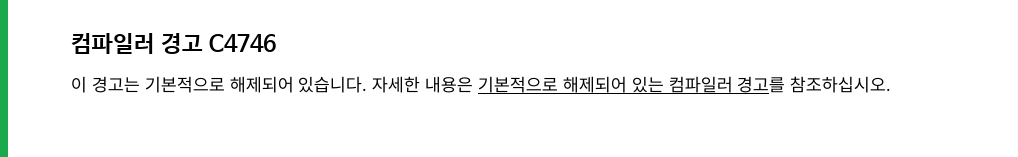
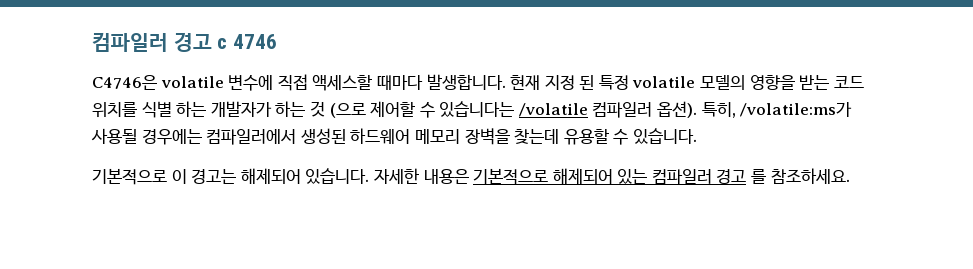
- 컴파일러 경고 C4746
- 이 경고는 기본적으로 해제되어 있습니다.
+ 컴파일러 경고 c 4746
+ C4746은 volatile 변수에 직접 액세스할 때마다 발생합니다. 현재 지정 된 특정 volatile 모델의 영향을 받는 코드 위치를 식별 하는 개발자가 하는 것 (으로 제어할 수 있습니다는 /volatile 컴파일러 옵션). 특히, /volatile:ms가 사용될 경우에는 컴파일러에서 생성된 하드웨어 메모리 장벽을 찾는데 유용할 수 있습니다.
+ 기본적으로 이 경고는 해제되어 있습니다.
- 자세한 내용은 기본적으로 해제되어 있는 컴파일러 경고를 참조하십시오.
+ 자세한 내용은 기본적으로 해제되어 있는 컴파일러 경고 를 참조하세요.

